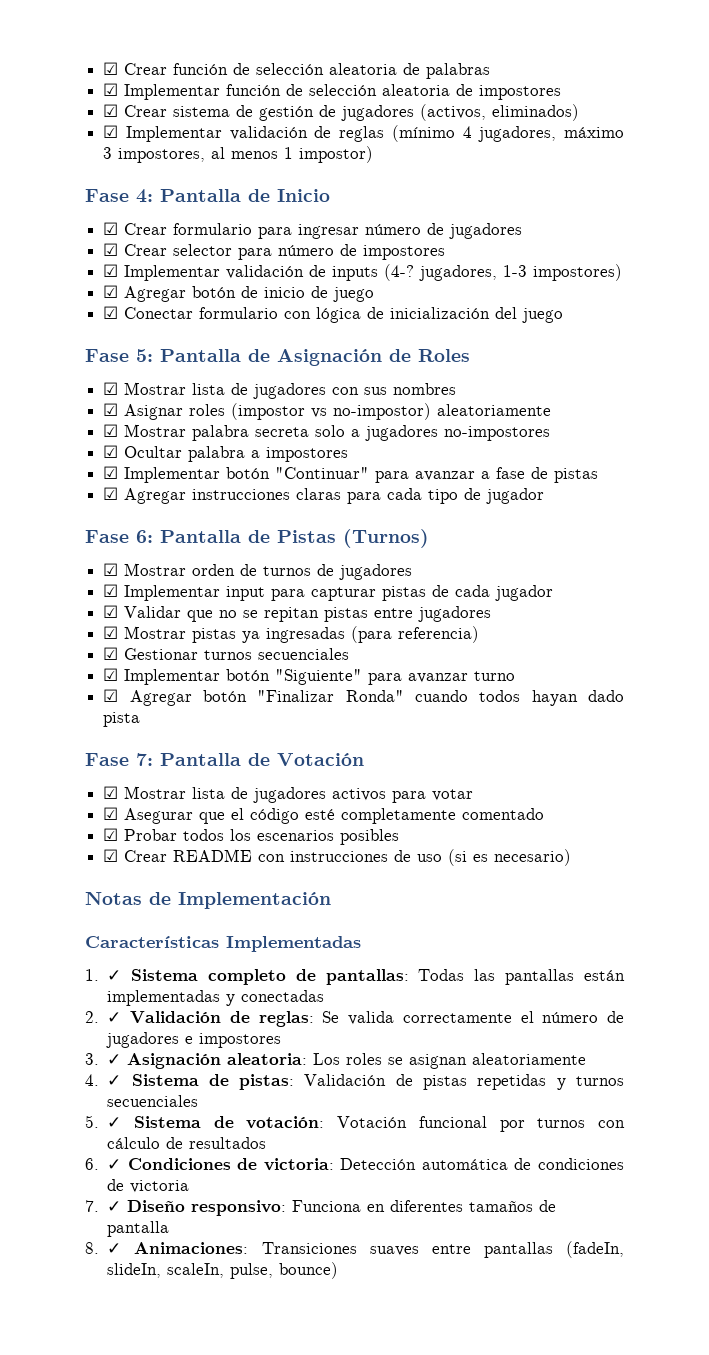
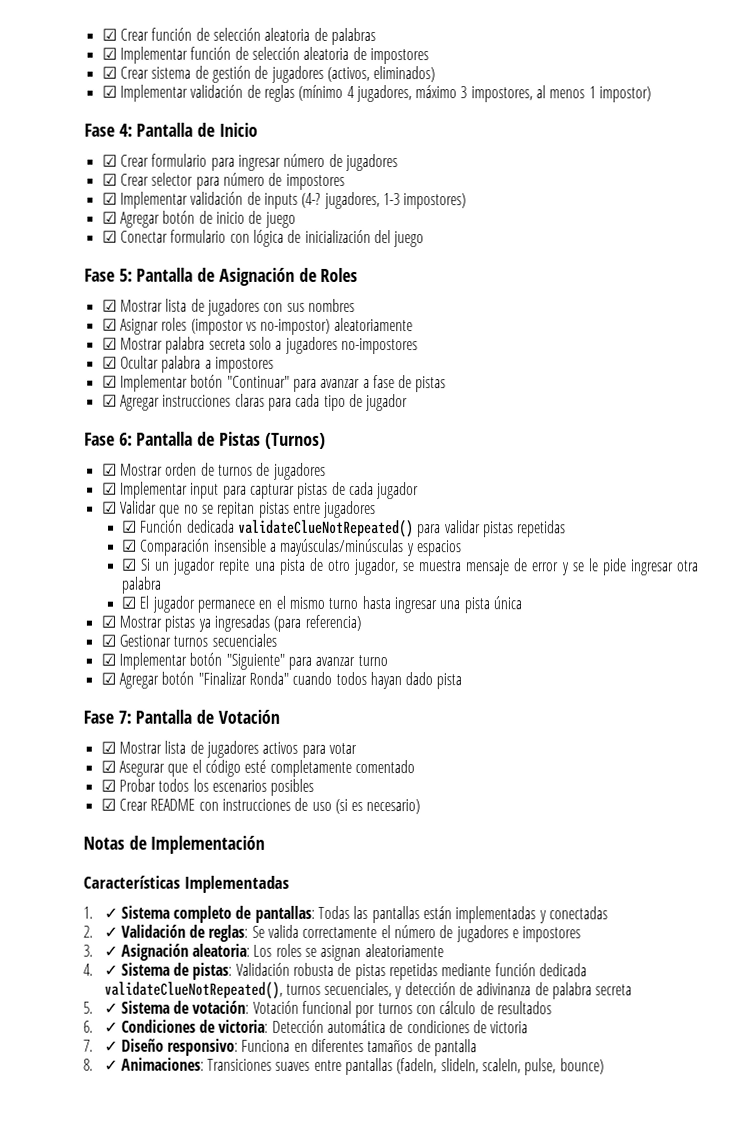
+ ☑ Función dedicada validateClueNotRepeated() para validar pistas repetidas
+ ☑ Comparación insensible a mayúsculas/minúsculas y espacios
+ ☑ Si un jugador repite una pista de otro jugador, se muestra mensaje de error y se le pide ingresar otra palabra
+ ☑ El jugador permanece en el mismo turno hasta ingresar una pista única
- 4. ✓ Sistema de pistas: Validación de pistas repetidas y turnos secuenciales
+ 4. ✓ Sistema de pistas: Validación robusta de pistas repetidas mediante función dedicada validateClueNotRepeated(), turnos secuenciales, y detección de adivinanza de palabra secreta

